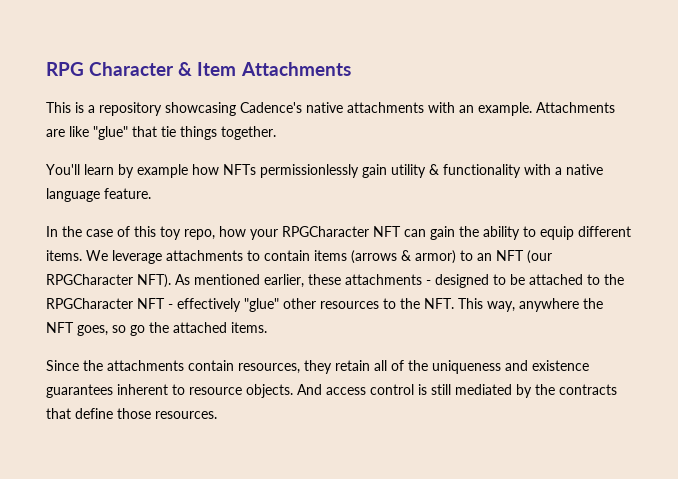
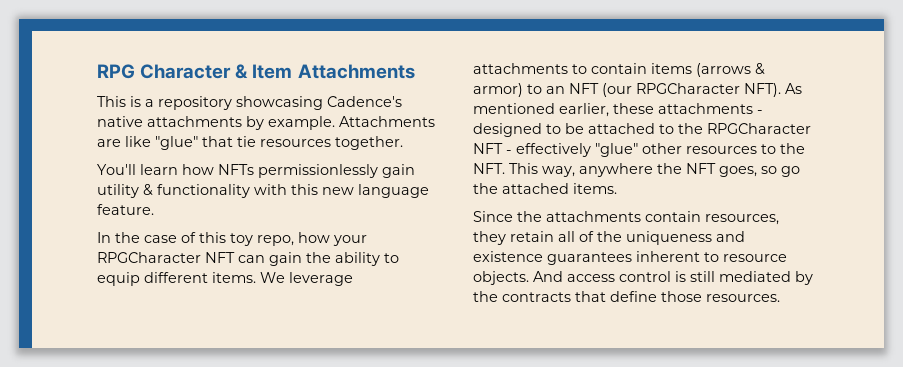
- This is a repository showcasing Cadence's native attachments with an example.
+ This is a repository showcasing Cadence's native attachments by example.
- Attachments are like "glue" that tie things together.
+ Attachments are like "glue" that tie resources together.
- You'll learn by example how NFTs permissionlessly gain utility & functionality with a native language feature.
+ You'll learn how NFTs permissionlessly gain utility & functionality with this new language feature.

